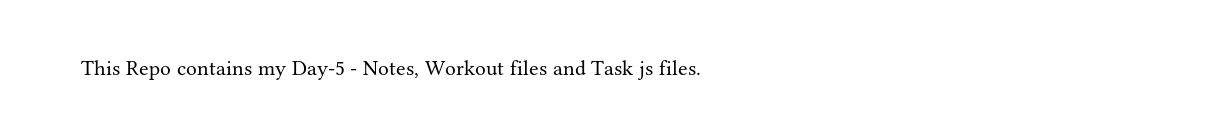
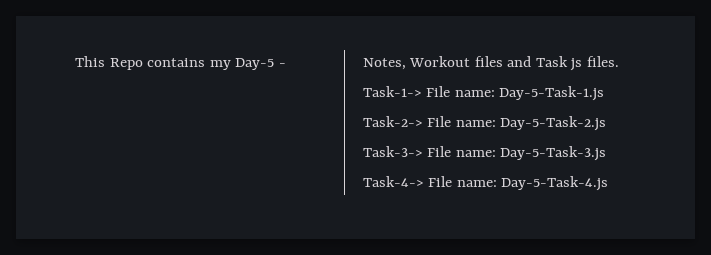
+ Task-1-> File name: Day-5-Task-1.js
+ Task-2-> File name: Day-5-Task-2.js
+ Task-3-> File name: Day-5-Task-3.js
+ Task-4-> File name: Day-5-Task-4.js

